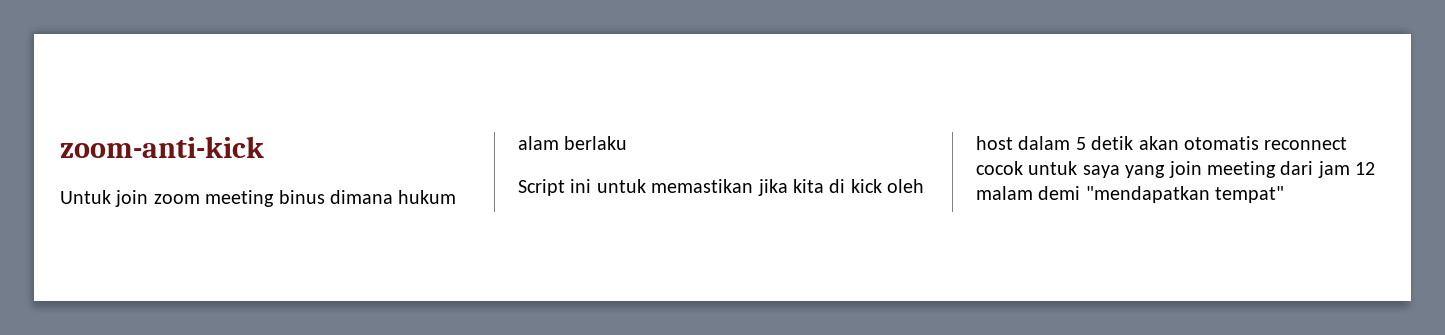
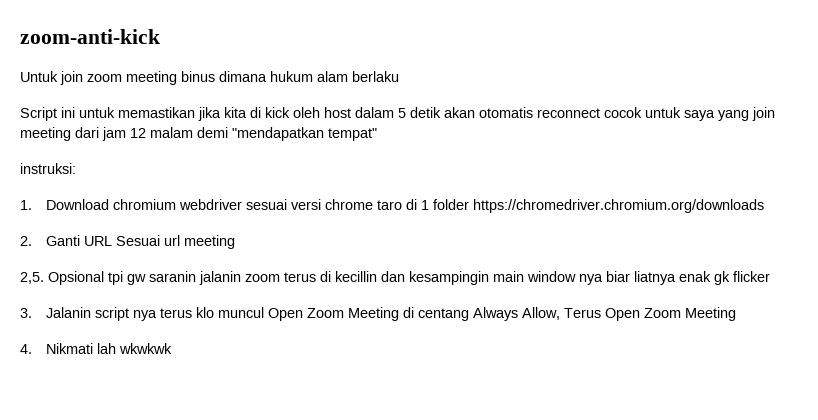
+ instruksi:
+ 1. Download chromium webdriver sesuai versi chrome taro di 1 folder https://chromedriver.chromium.org/downloads
+ 2. Ganti URL Sesuai url meeting
+ 2,5. Opsional tpi gw saranin jalanin zoom terus di kecillin dan kesampingin main window nya biar liatnya enak gk flicker
+ 3. Jalanin script nya terus klo muncul Open Zoom Meeting di centang Always Allow, Terus Open Zoom Meeting
+ 4. Nikmati lah wkwkwk

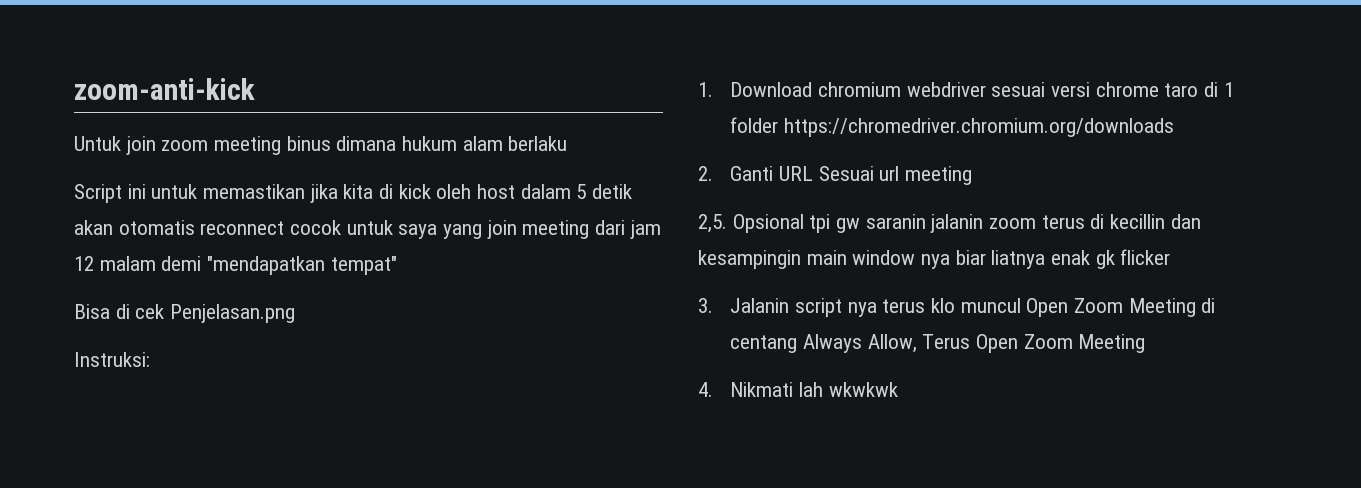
- instruksi:
+ Bisa di cek Penjelasan.png
+ Instruksi:

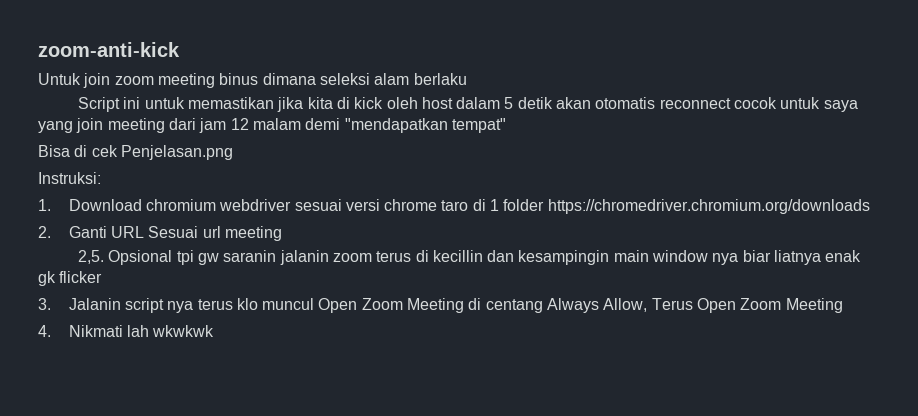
- Untuk join zoom meeting binus dimana hukum alam berlaku
+ Untuk join zoom meeting binus dimana seleksi alam berlaku

